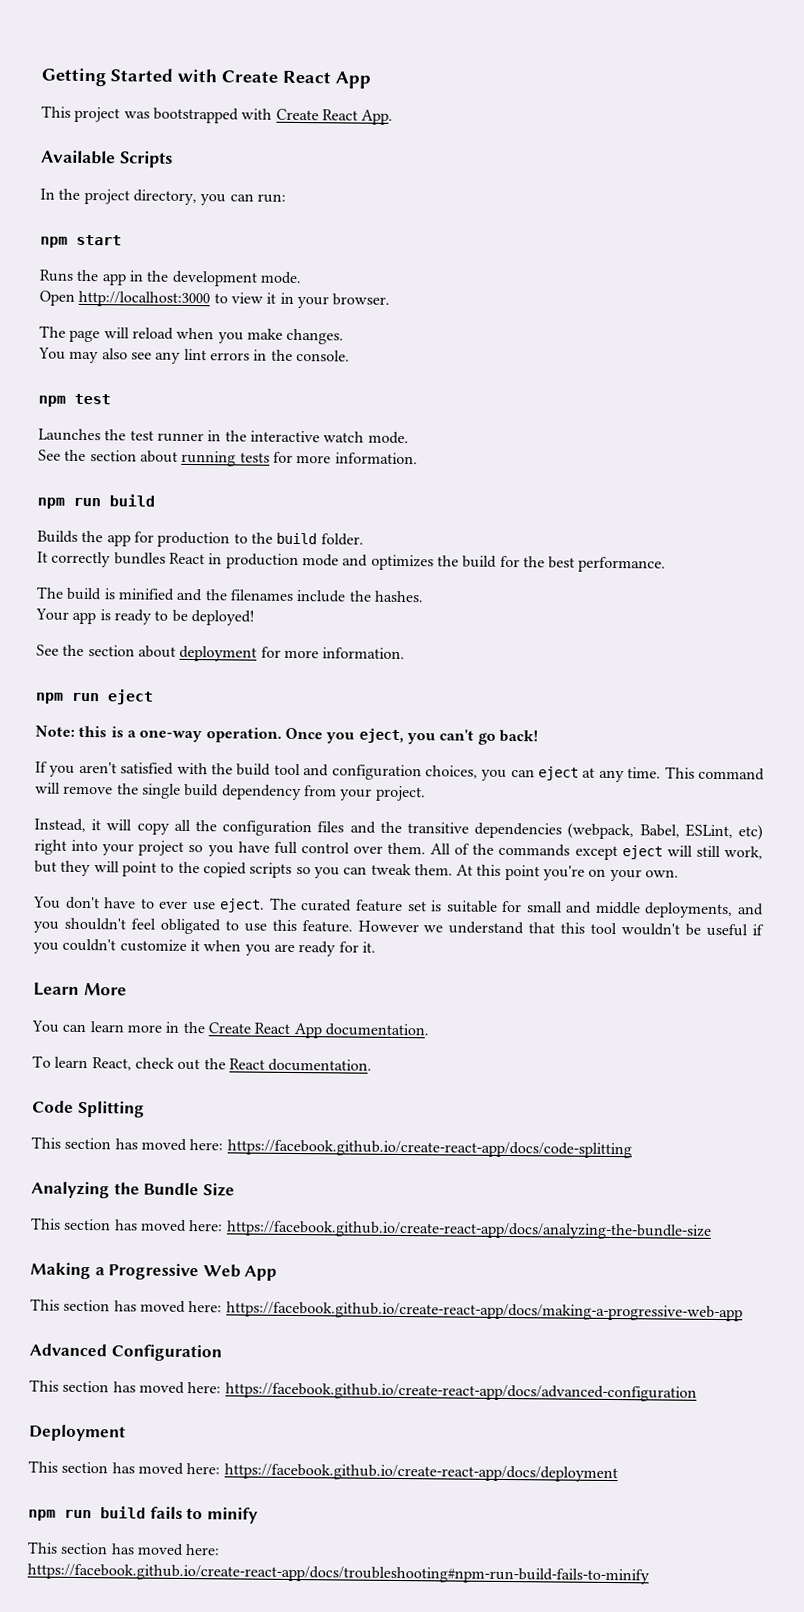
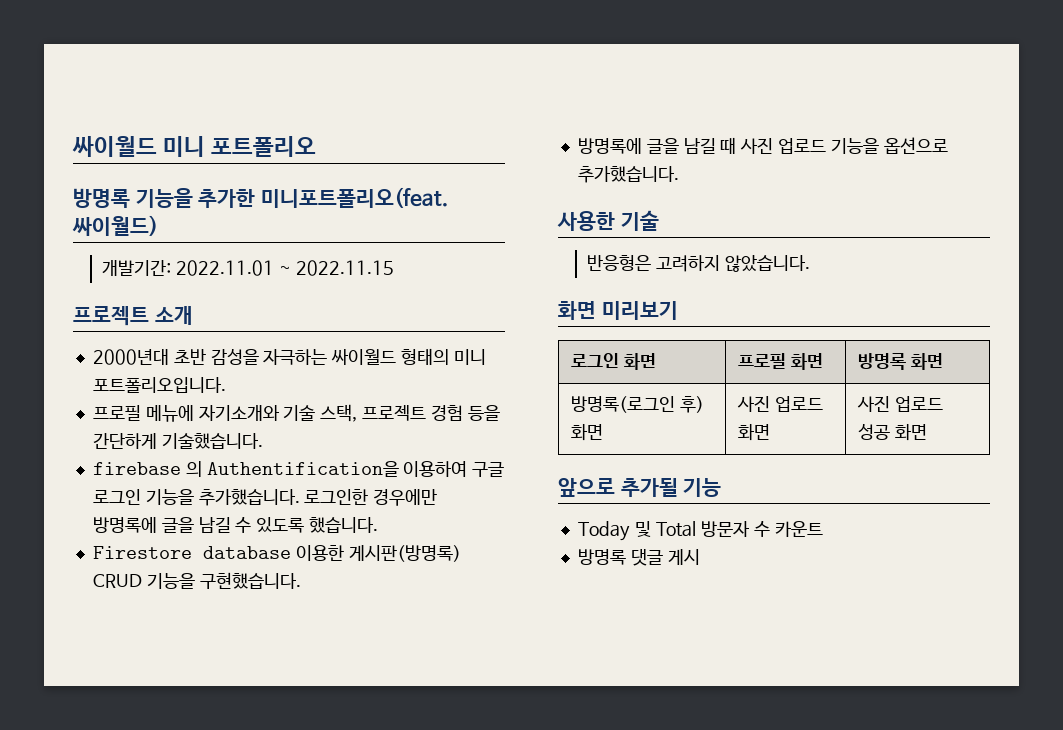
- Getting Started with Create React App
- This project was bootstrapped with Create React App.
- Available Scripts
- In the project directory, you can run:
- npm start
- Runs the app in the development mode.
- Open http://localhost:3000 to view it in your browser.
- The page will reload when you make changes.
- You may also see any lint errors in the console.
- npm test
- Launches the test runner in the interactive watch mode.
- See the section about running tests for more information.
- npm run build
- Builds the app for production to the build folder.
- It correctly bundles React in production mode and optimizes the build for the best performance.
- The build is minified and the filenames include the hashes.
- Your app is ready to be deployed!
- See the section about deployment for more information.
- npm run eject
- Note: this is a one-way operation. Once you eject, you can't go back!
- If you aren't satisfied with the build tool and configuration choices, you can eject at any time. This command will remove the single build dependency from your project.
- Instead, it will copy all the configuration files and the transitive dependencies (webpack, Babel, ESLint, etc) right into your project so you have full control over them. All of the commands except eject will still work, but they will point to the copied scripts so you can tweak them. At this point you're on your own.
- You don't have to ever use eject. The curated feature set is suitable for small and middle deployments, and you shouldn't feel obligated to use this feature. However we understand that this tool wouldn't be useful if you couldn't customize it when you are ready for it.
- Learn More
- You can learn more in the Create React App documentation.
- To learn React, check out the React documentation.
- Code Splitting
- This section has moved here: https://facebook.github.io/create-react-app/docs/code-splitting
- Analyzing the Bundle Size
- This section has moved here: https://facebook.github.io/create-react-app/docs/analyzing-the-bundle-size
- Making a Progressive Web App
- This section has moved here: https://facebook.github.io/create-react-app/docs/making-a-progressive-web-app
- Advanced Configuration
- This section has moved here: https://facebook.github.io/create-react-app/docs/advanced-configuration
- Deployment
- This section has moved here: https://facebook.github.io/create-react-app/docs/deployment
- npm run build fails to minify
- This section has moved here: https://facebook.github.io/create-react-app/docs/troubleshooting#npm-run-build-fails-to-minify
+ 싸이월드 미니 포트폴리오
+ 방명록 기능을 추가한 미니포트폴리오(feat. 싸이월드)
+ 개발기간: 2022.11.01 ~ 2022.11.15
+ 프로젝트 소개
+ 2000년대 초반 감성을 자극하는 싸이월드 형태의 미니 포트폴리오입니다.
+ 프로필 메뉴에 자기소개와 기술 스택, 프로젝트 경험 등을 간단하게 기술했습니다.
+ firebase 의 Authentification을 이용하여 구글 로그인 기능을 추가했습니다. 로그인한 경우에만 방명록에 글을 남길 수 있도록 했습니다.
+ Firestore database 이용한 게시판(방명록) CRUD 기능을 구현했습니다.
+ 방명록에 글을 남길 때 사진 업로드 기능을 옵션으로 추가했습니다.
+ 사용한 기술
+ 반응형은 고려하지 않았습니다.
+ 화면 미리보기
+ 로그인 화면 | 프로필 화면 | 방명록 화면
+ 방명록(로그인 후) 화면 | 사진 업로드 화면 | 사진 업로드 성공 화면
+ 앞으로 추가될 기능
+ Today 및 Total 방문자 수 카운트
+ 방명록 댓글 게시

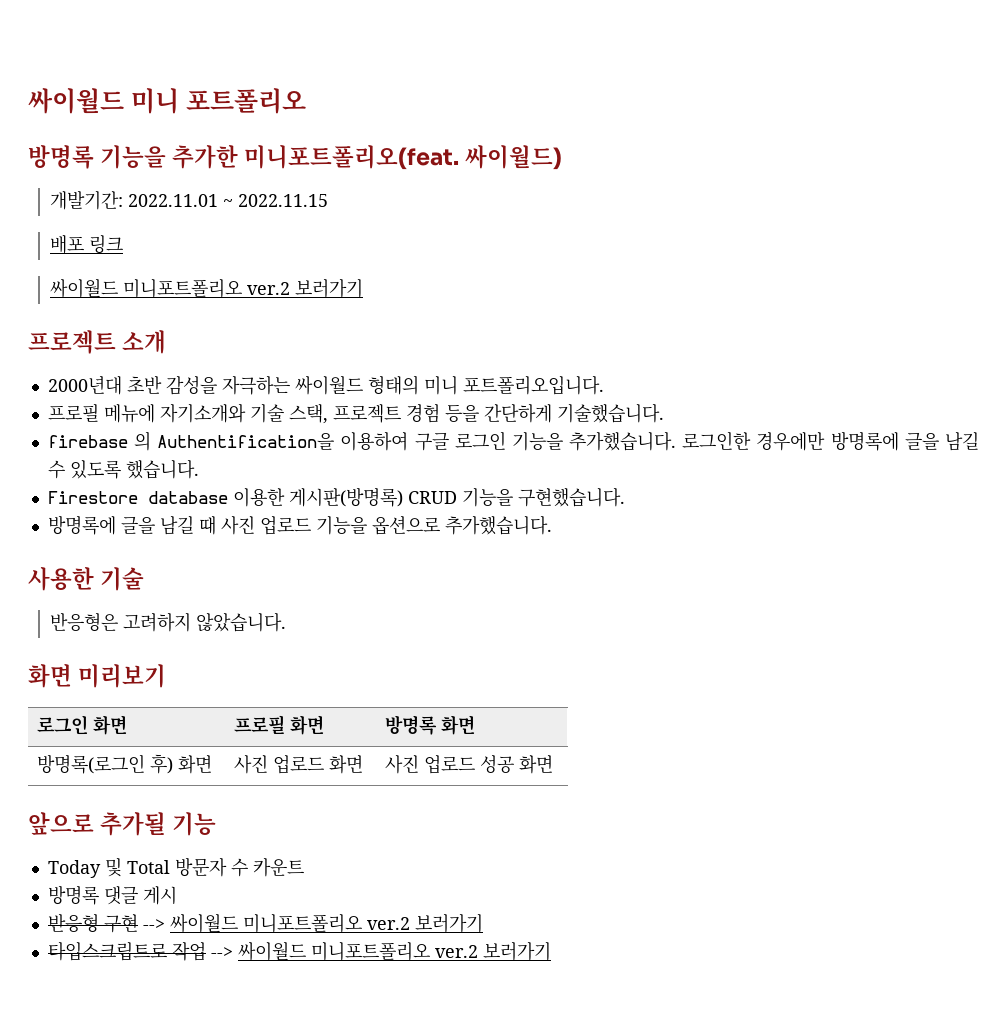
+ 배포 링크
+ 싸이월드 미니포트폴리오 ver.2 보러가기
+ 반응형 구현 --> 싸이월드 미니포트폴리오 ver.2 보러가기
+ 타입스크립트로 작업 --> 싸이월드 미니포트폴리오 ver.2 보러가기

